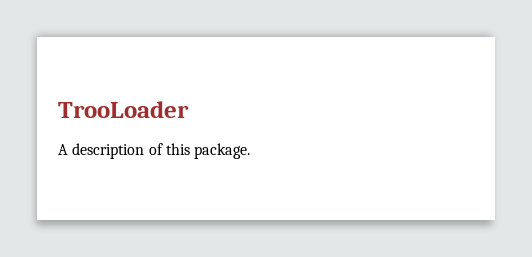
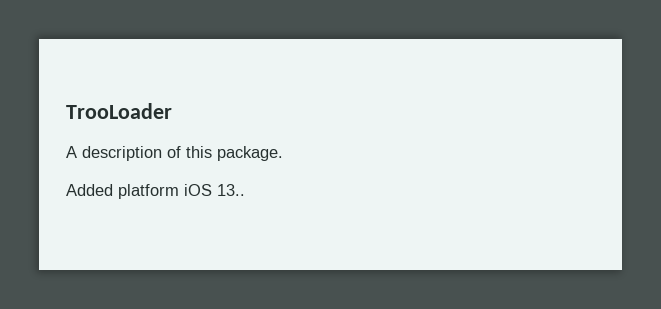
+ Added platform iOS 13..

